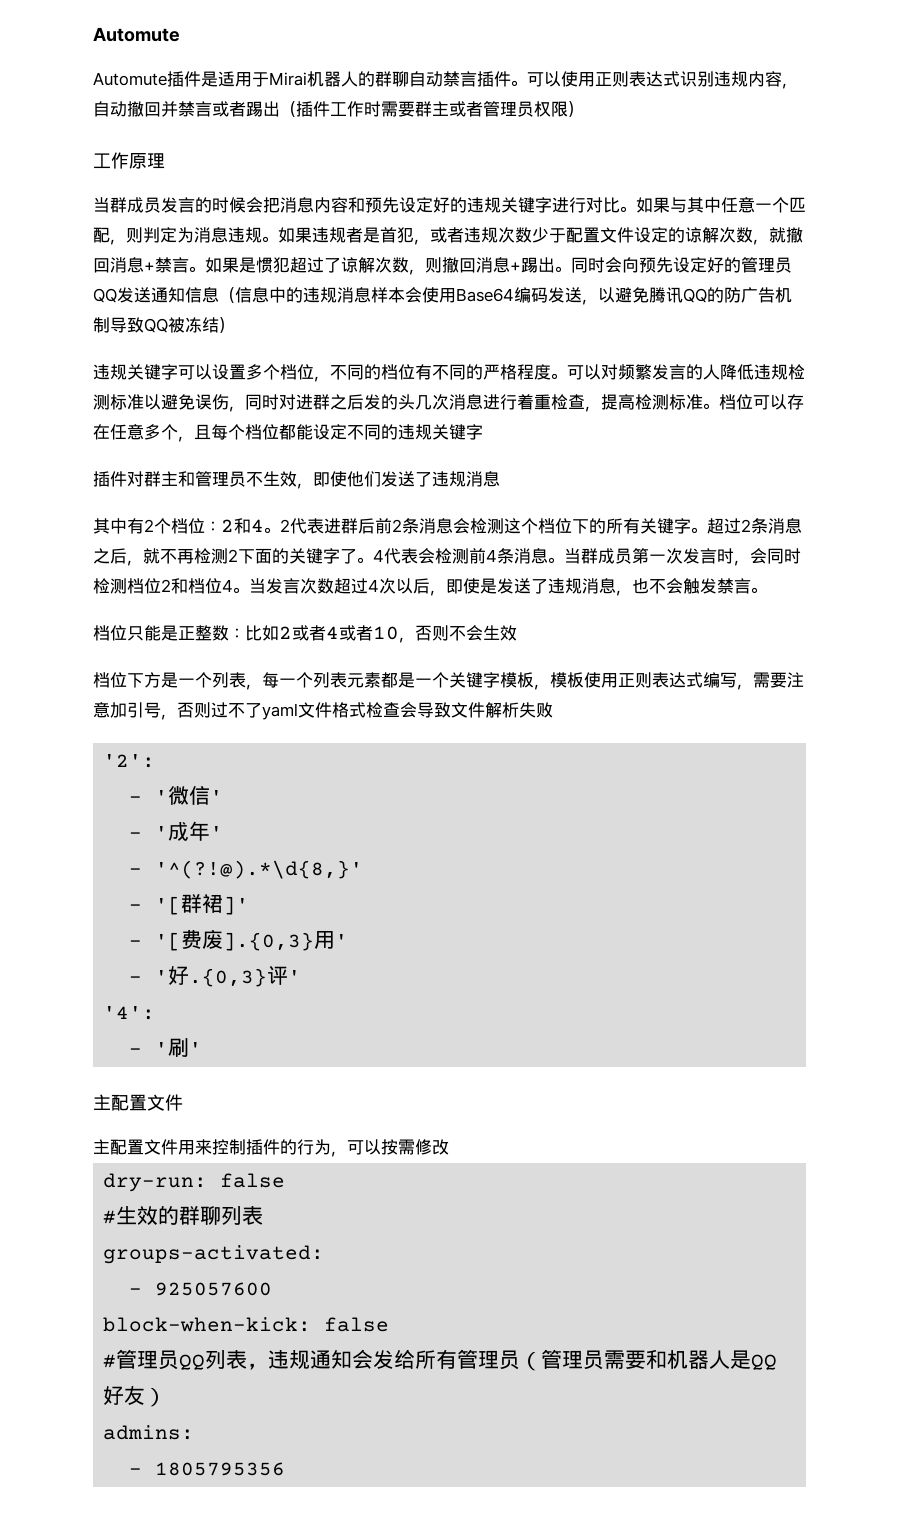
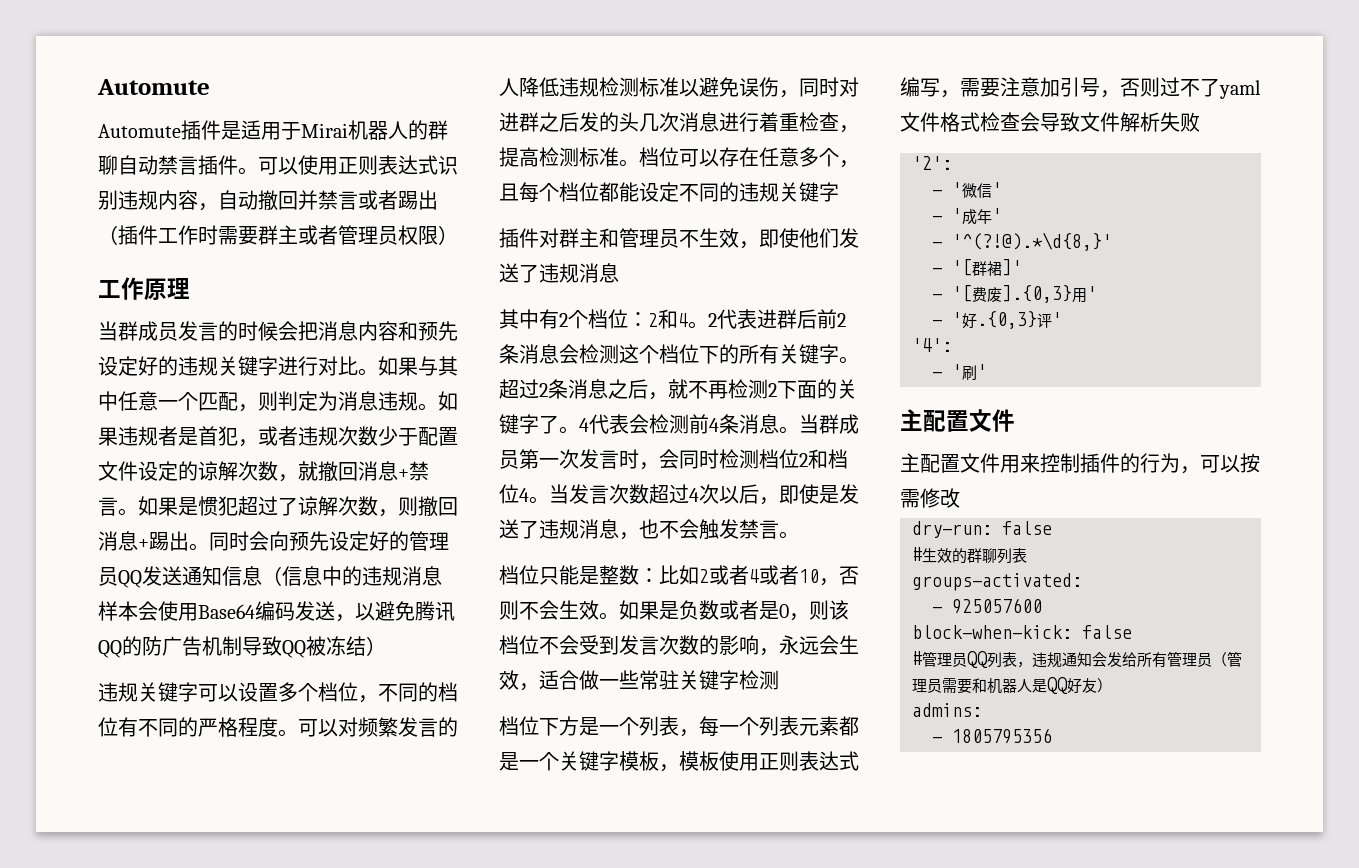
- 档位只能是正整数：比如2或者4或者10，否则不会生效
+ 档位只能是整数：比如2或者4或者10，否则不会生效。如果是负数或者是0，则该档位不会受到发言次数的影响，永远会生效，适合做一些常驻关键字检测

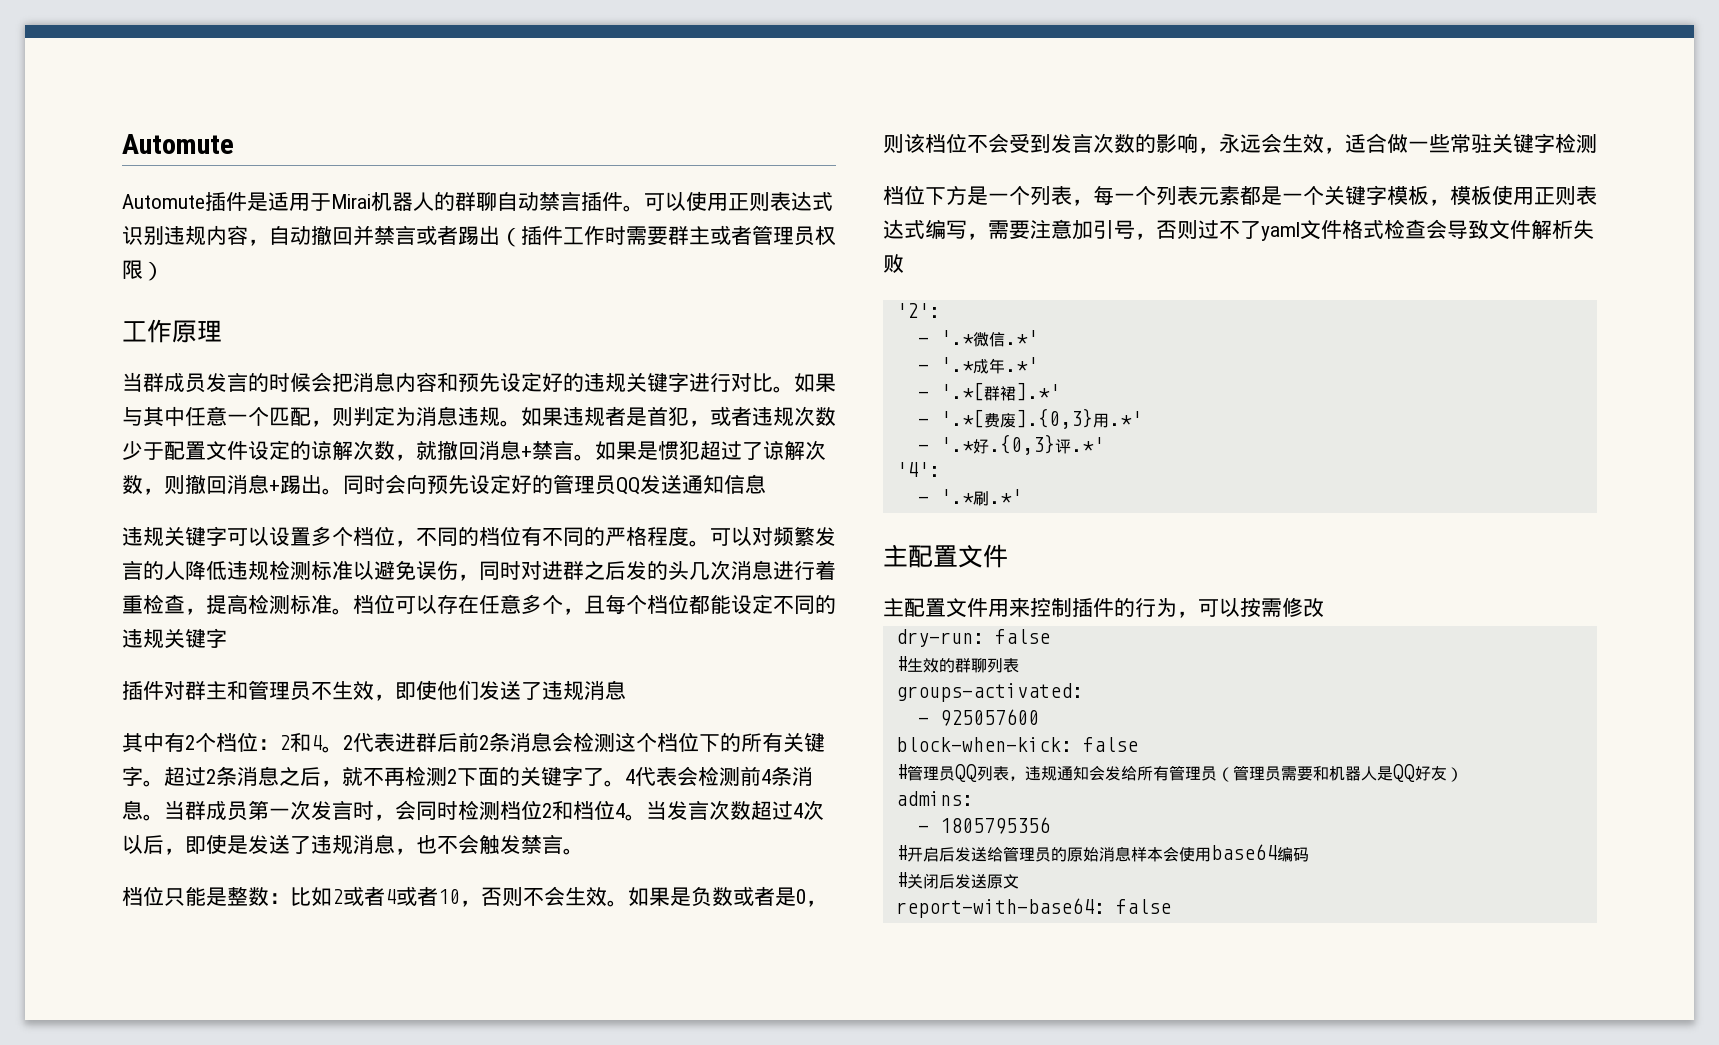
- 同时会向预先设定好的管理员QQ发送通知信息（信息中的违规消息样本会使用Base64编码发送，以避免腾讯QQ的防广告机制导致QQ被冻结）
+ 同时会向预先设定好的管理员QQ发送通知信息
- - '微信'
- - '成年'
- - '^(?!@).*\d{8,}'
- - '[群裙]'
- - '[费废].{0,3}用'
- - '好.{0,3}评'
+ - '.*微信.*'
+ - '.*成年.*'
+ - '.*[群裙].*'
+ - '.*[费废].{0,3}用.*'
+ - '.*好.{0,3}评.*'
- - '刷'
+ - '.*刷.*'
+ #开启后发送给管理员的原始消息样本会使用base64编码
+ #关闭后发送原文
+ report-with-base64: false

